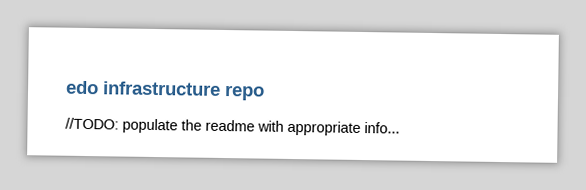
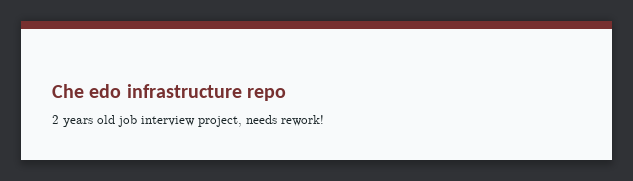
- edo infrastructure repo
+ Che edo infrastructure repo
- //TODO: populate the readme with appropriate info...
+ 2 years old job interview project, needs rework!

